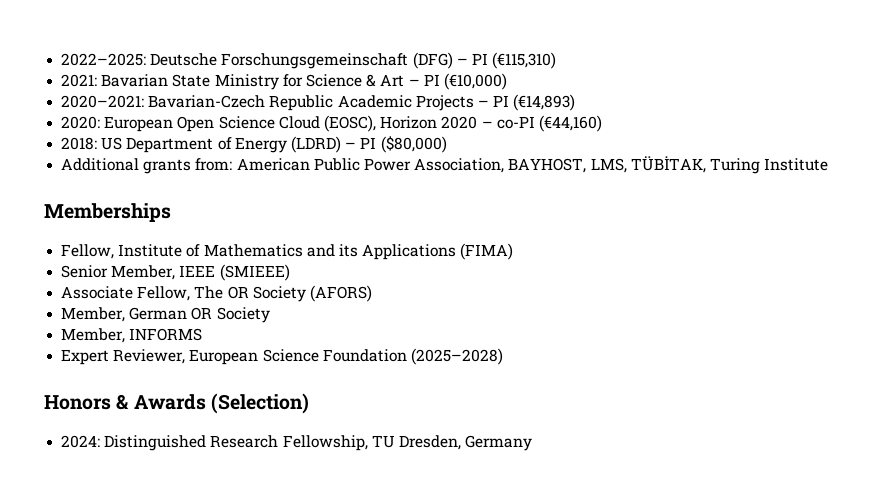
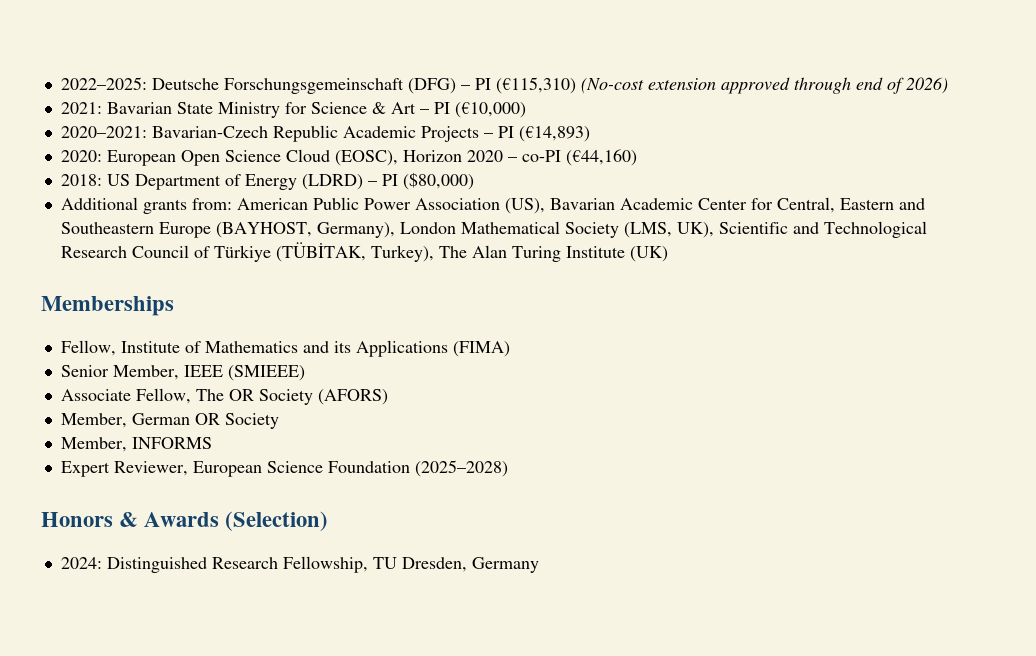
- 2022–2025: Deutsche Forschungsgemeinschaft (DFG) – PI (€115,310)
+ 2022–2025: Deutsche Forschungsgemeinschaft (DFG) – PI (€115,310) (No-cost extension approved through end of 2026)
- Additional grants from: American Public Power Association, BAYHOST, LMS, TÜBİTAK, Turing Institute
+ Additional grants from: American Public Power Association (US), Bavarian Academic Center for Central, Eastern and Southeastern Europe (BAYHOST, Germany), London Mathematical Society (LMS, UK), Scientific and Technological Research Council of Türkiye (TÜBİTAK, Turkey), The Alan Turing Institute (UK)

